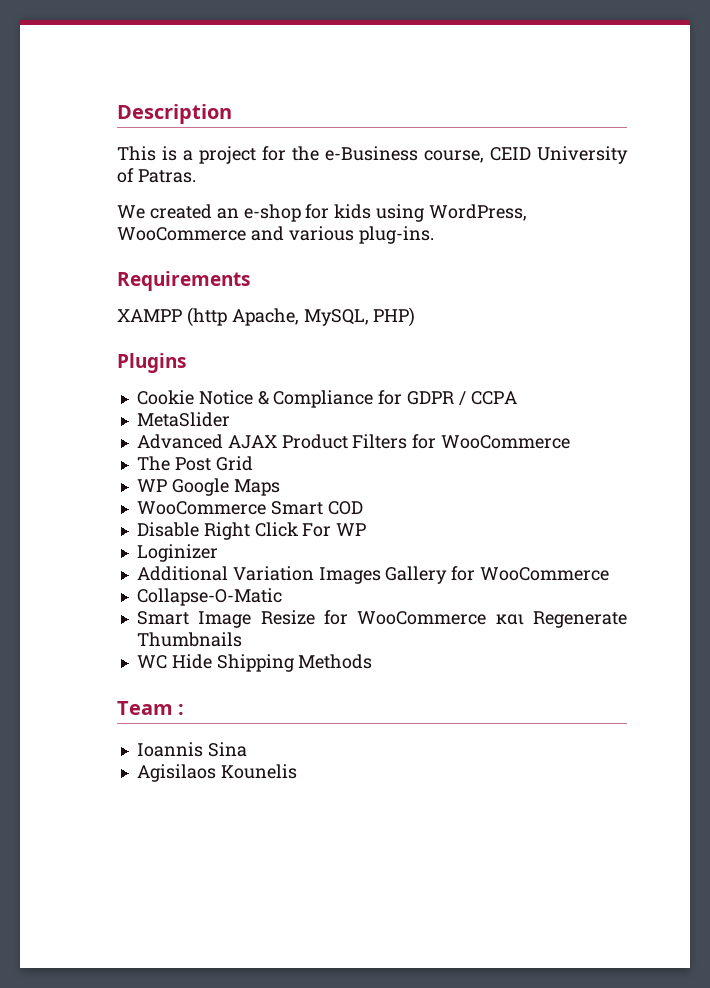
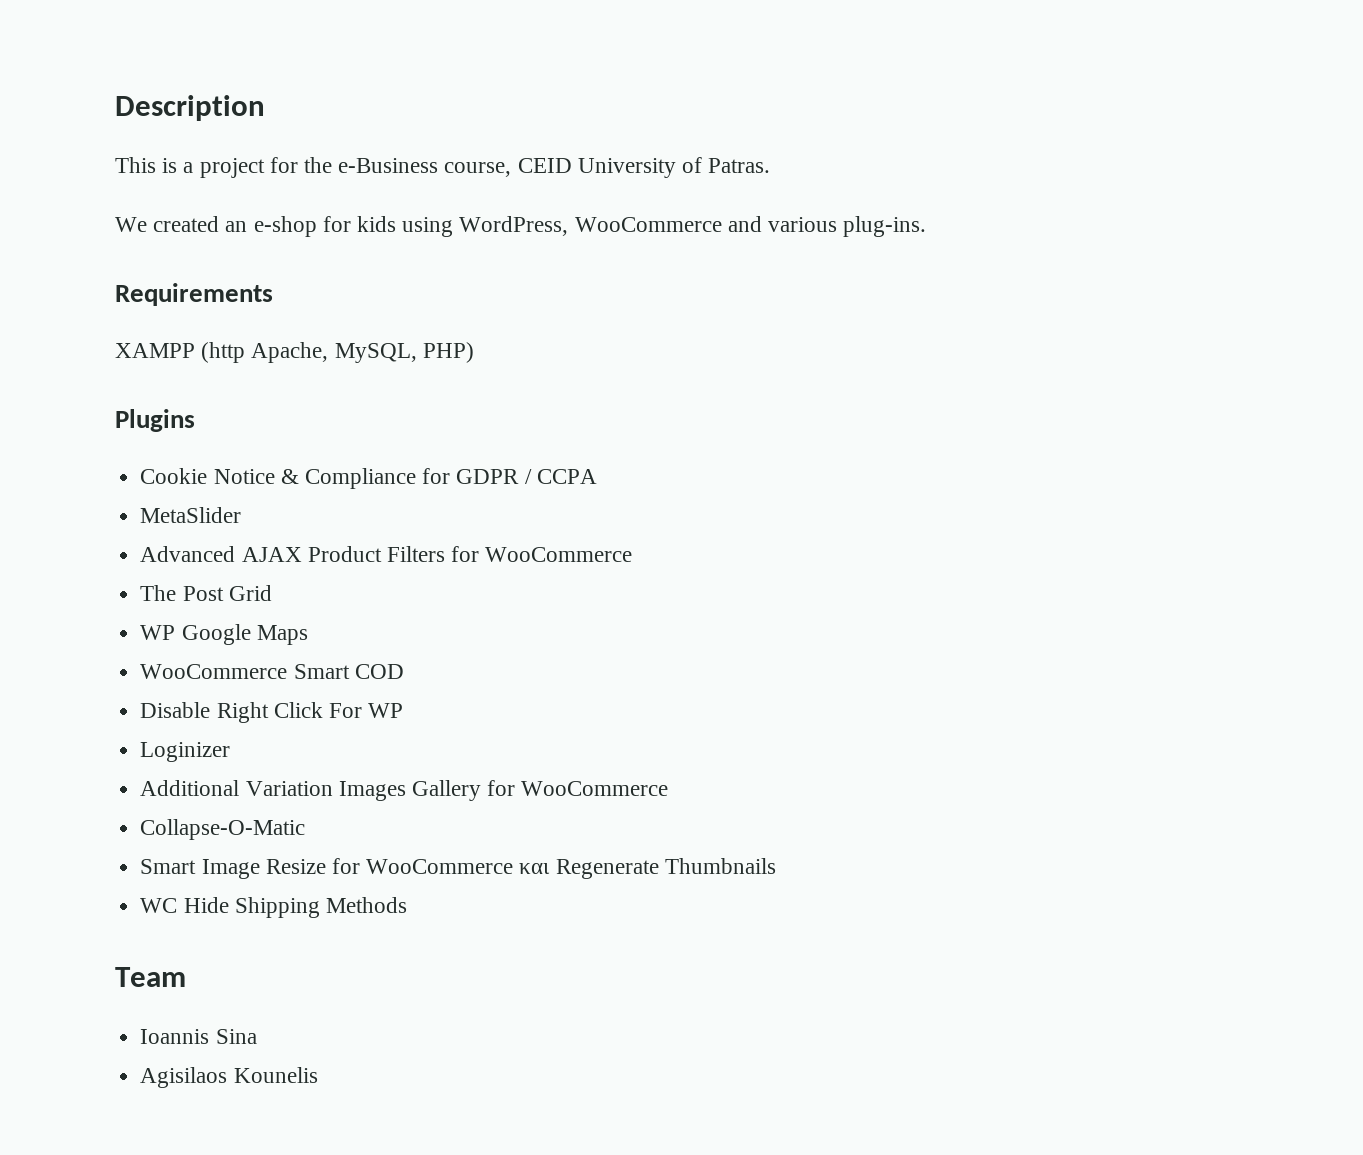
- Team :
+ Team

